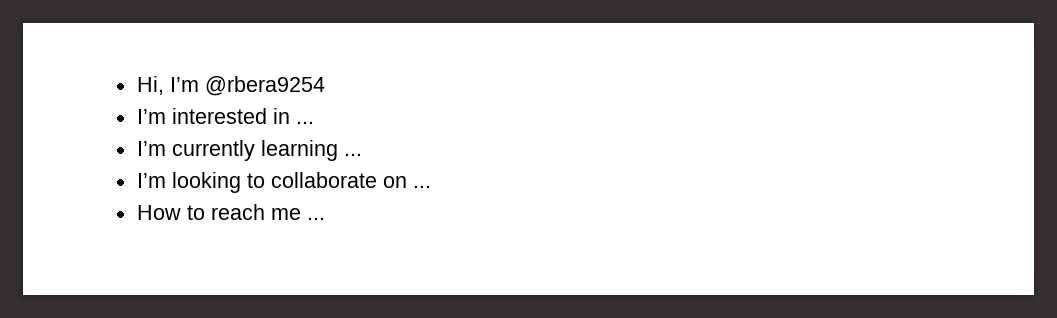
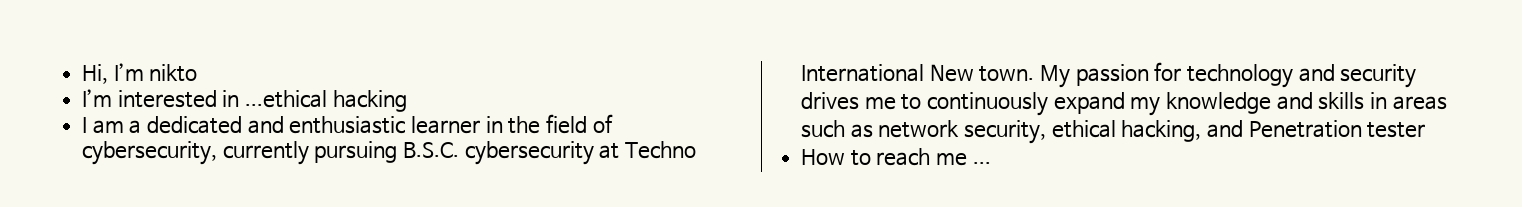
- Hi, I’m @rbera9254
+ Hi, I’m nikto
- I’m interested in ...
- I’m currently learning ...
- I’m looking to collaborate on ...
+ I’m interested in ...ethical hacking
+ I am a dedicated and enthusiastic learner in the field of cybersecurity, currently pursuing B.S.C. cybersecurity at Techno International New town. My passion for technology and security drives me to continuously expand my knowledge and skills in areas such as network security, ethical hacking, and Penetration tester

